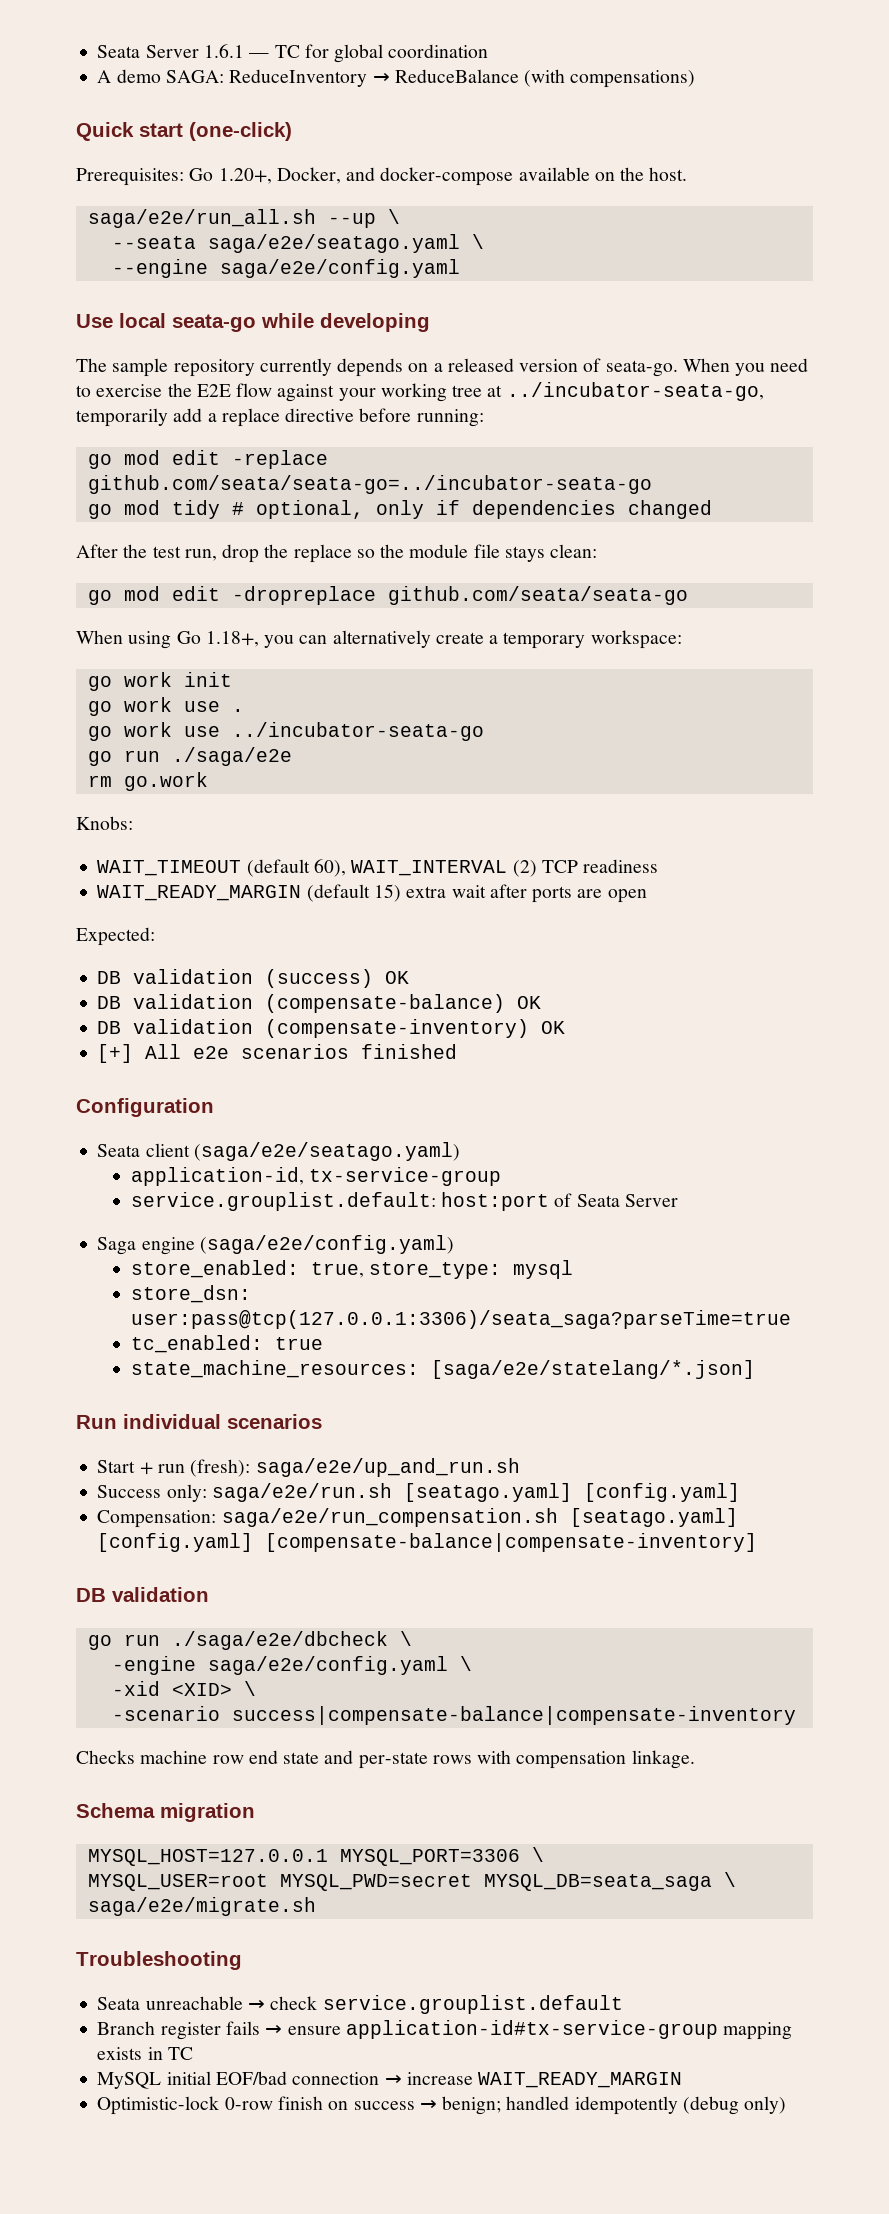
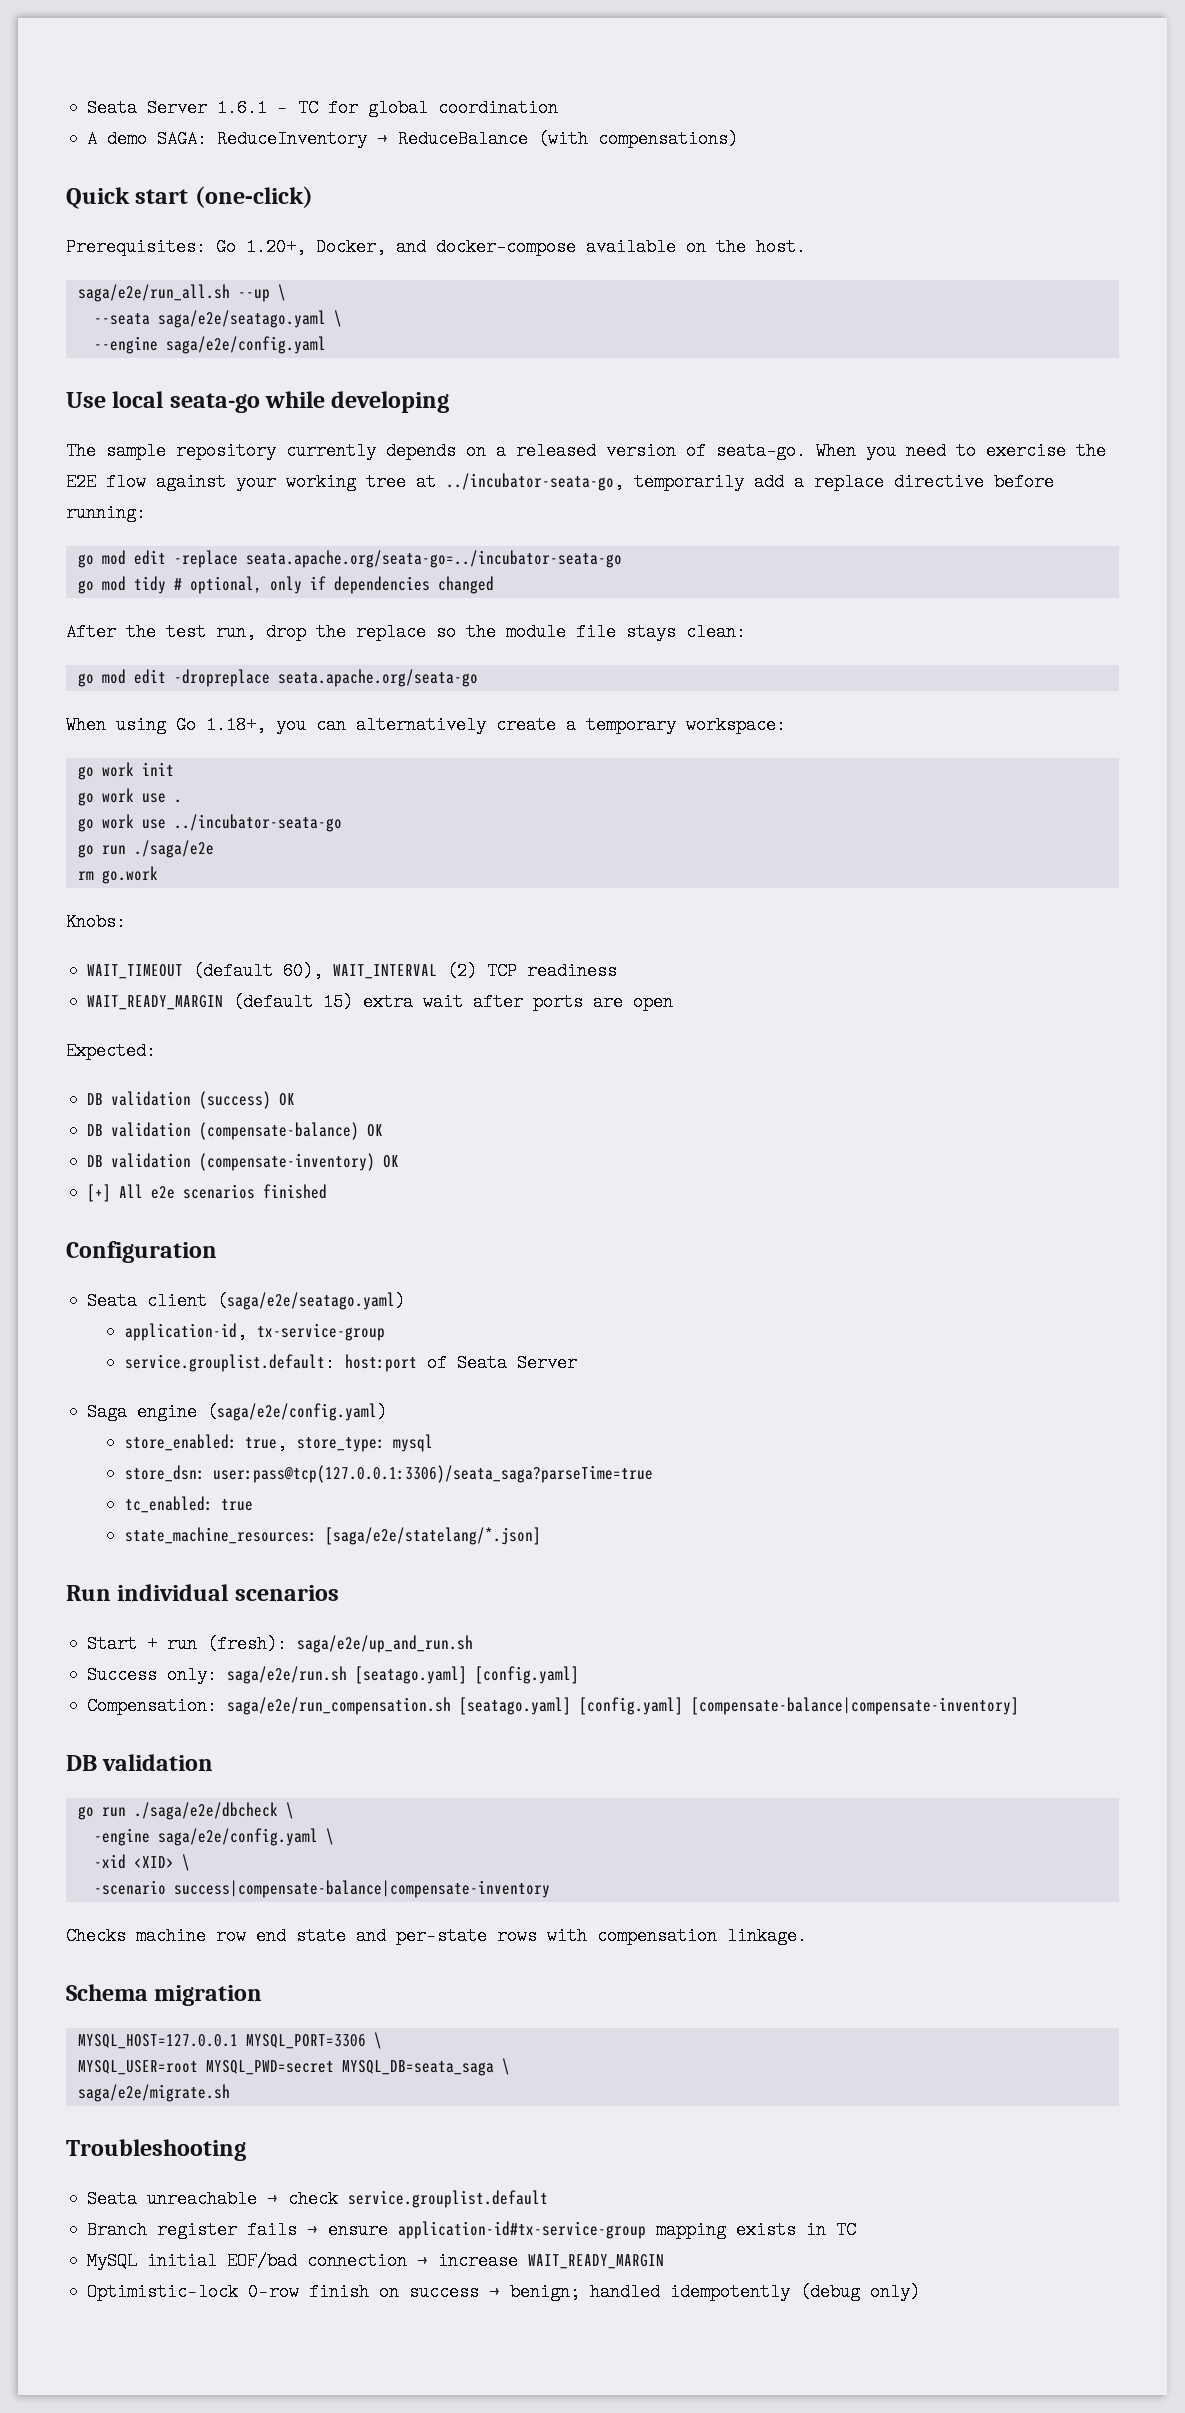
- go mod edit -replace github.com/seata/seata-go=../incubator-seata-go
+ go mod edit -replace seata.apache.org/seata-go=../incubator-seata-go
- go mod edit -dropreplace github.com/seata/seata-go
+ go mod edit -dropreplace seata.apache.org/seata-go

